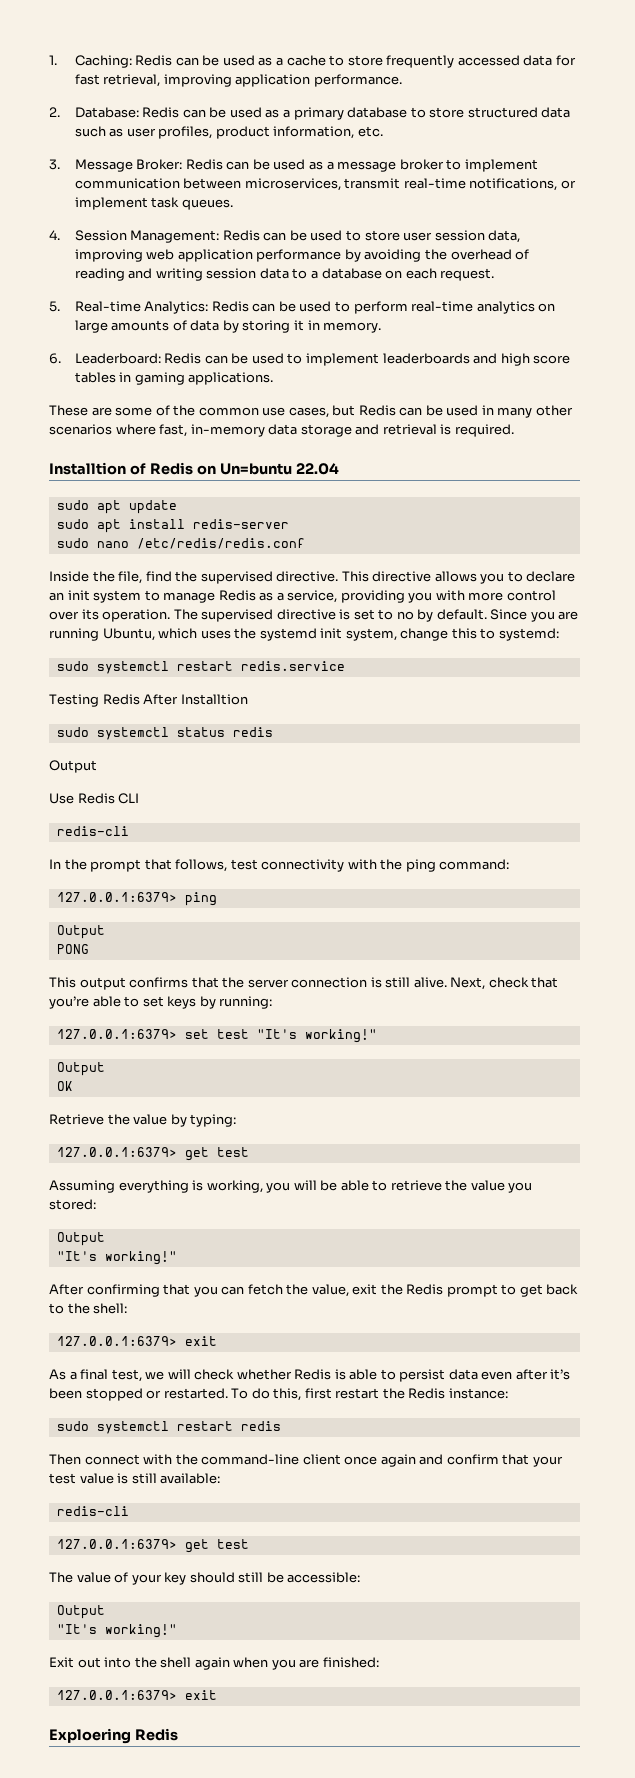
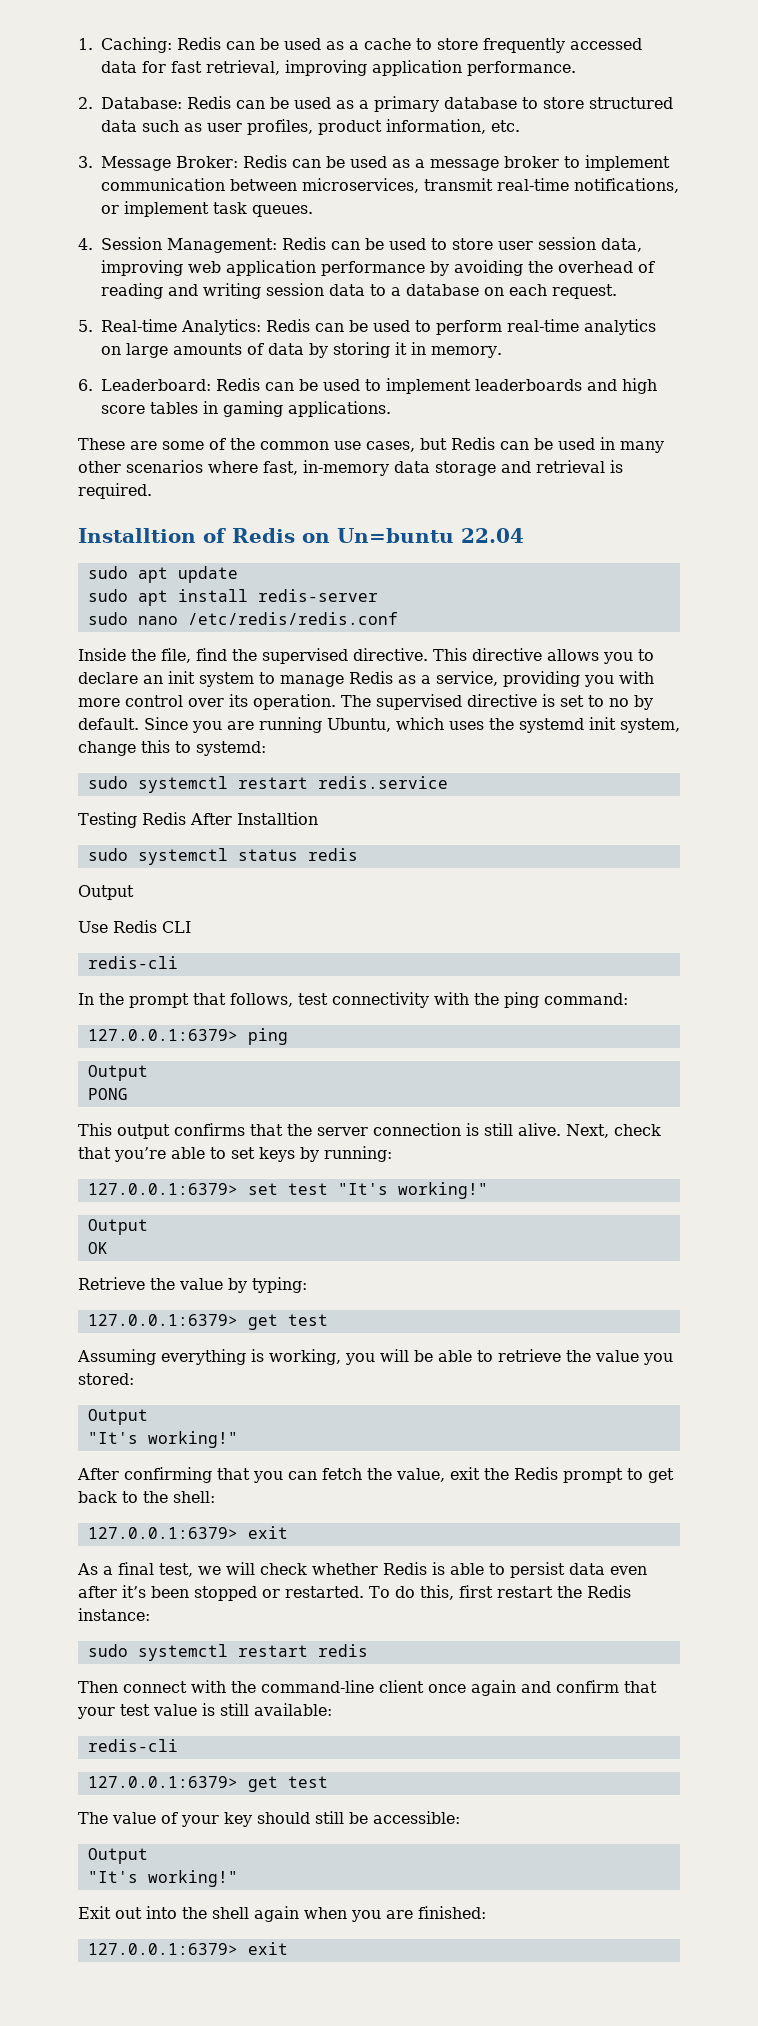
- Exploering Redis

